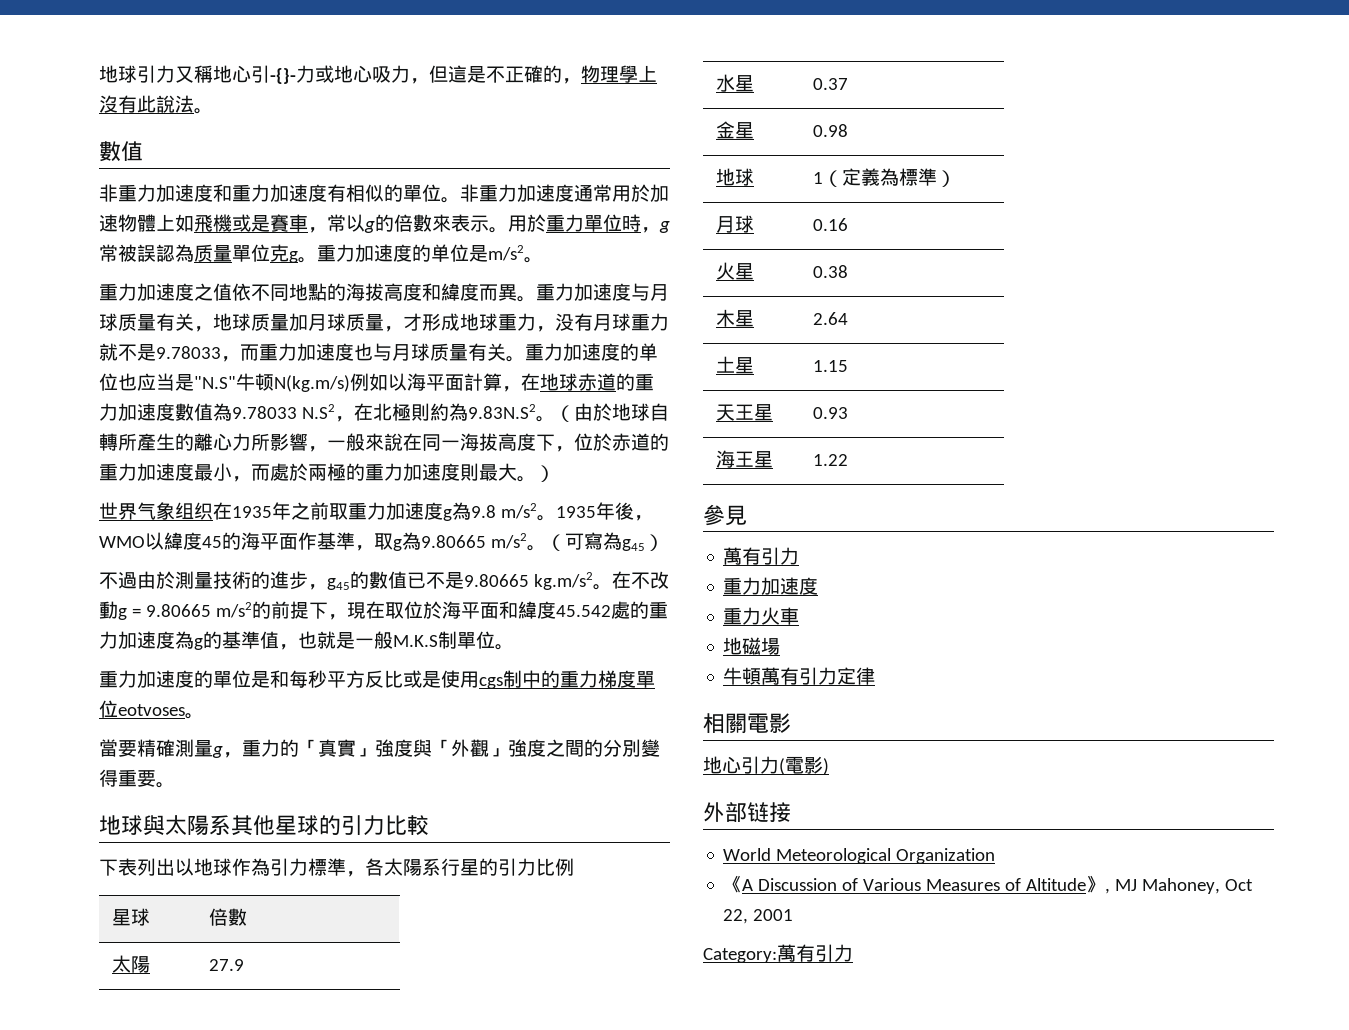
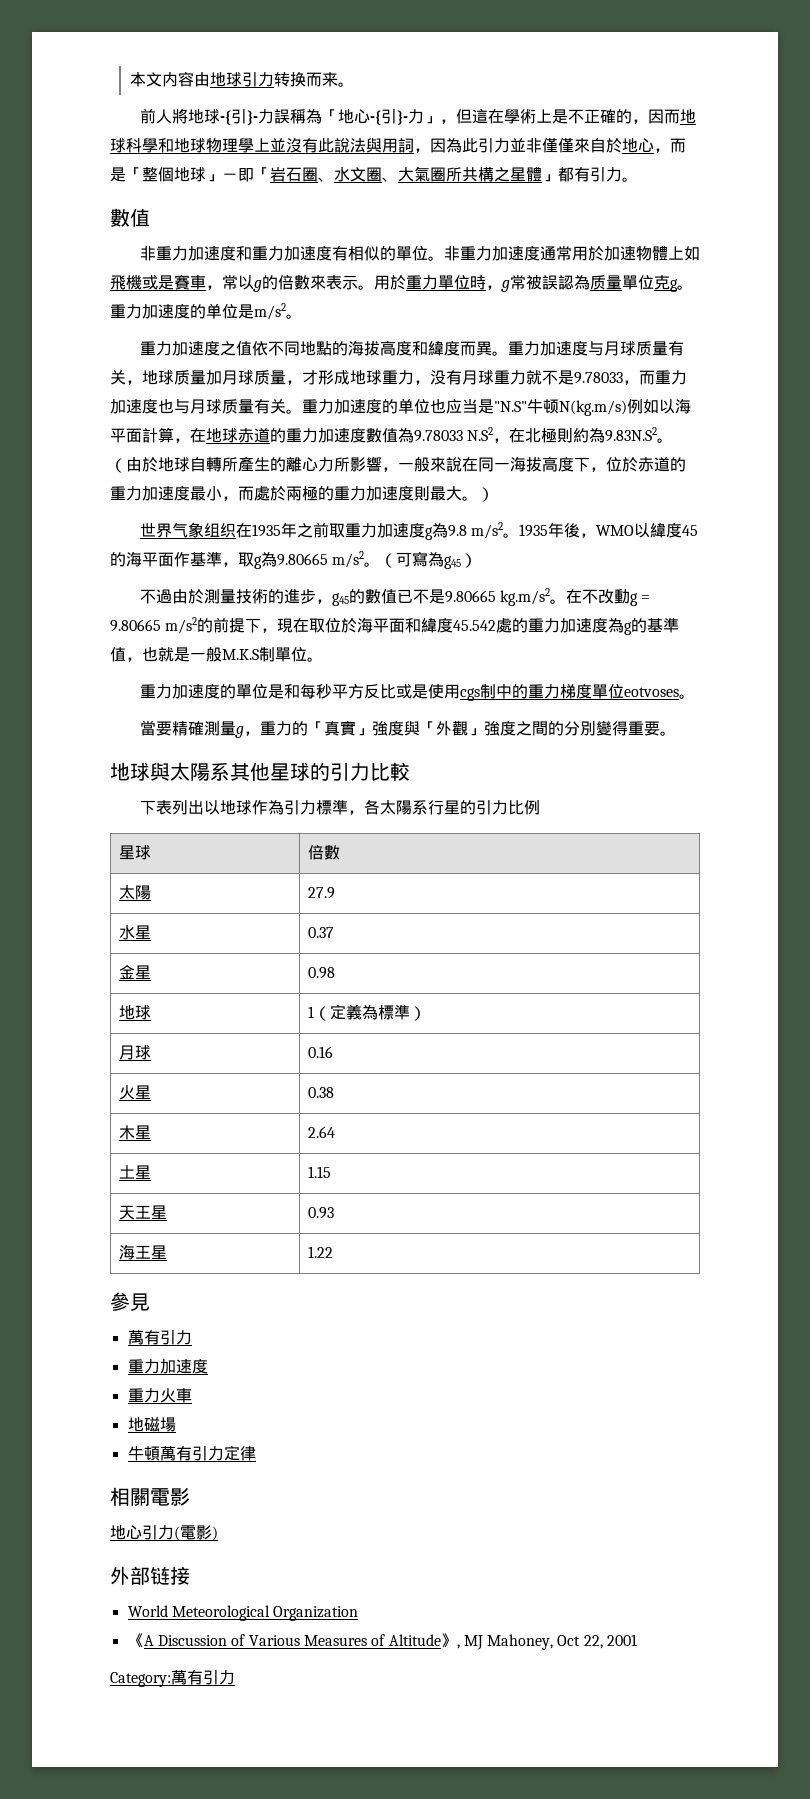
- 地球引力又稱地心引-{}-力或地心吸力，但這是不正確的，物理學上沒有此說法。
+ 本文内容由地球引力转换而来。
+ 前人將地球-{引}-力誤稱為「地心-{引}-力」，但這在學術上是不正確的，因而地球科學和地球物理學上並沒有此說法與用詞，因為此引力並非僅僅來自於地心，而是「整個地球」－即「岩石圈、水文圈、大氣圈所共構之星體」都有引力。

